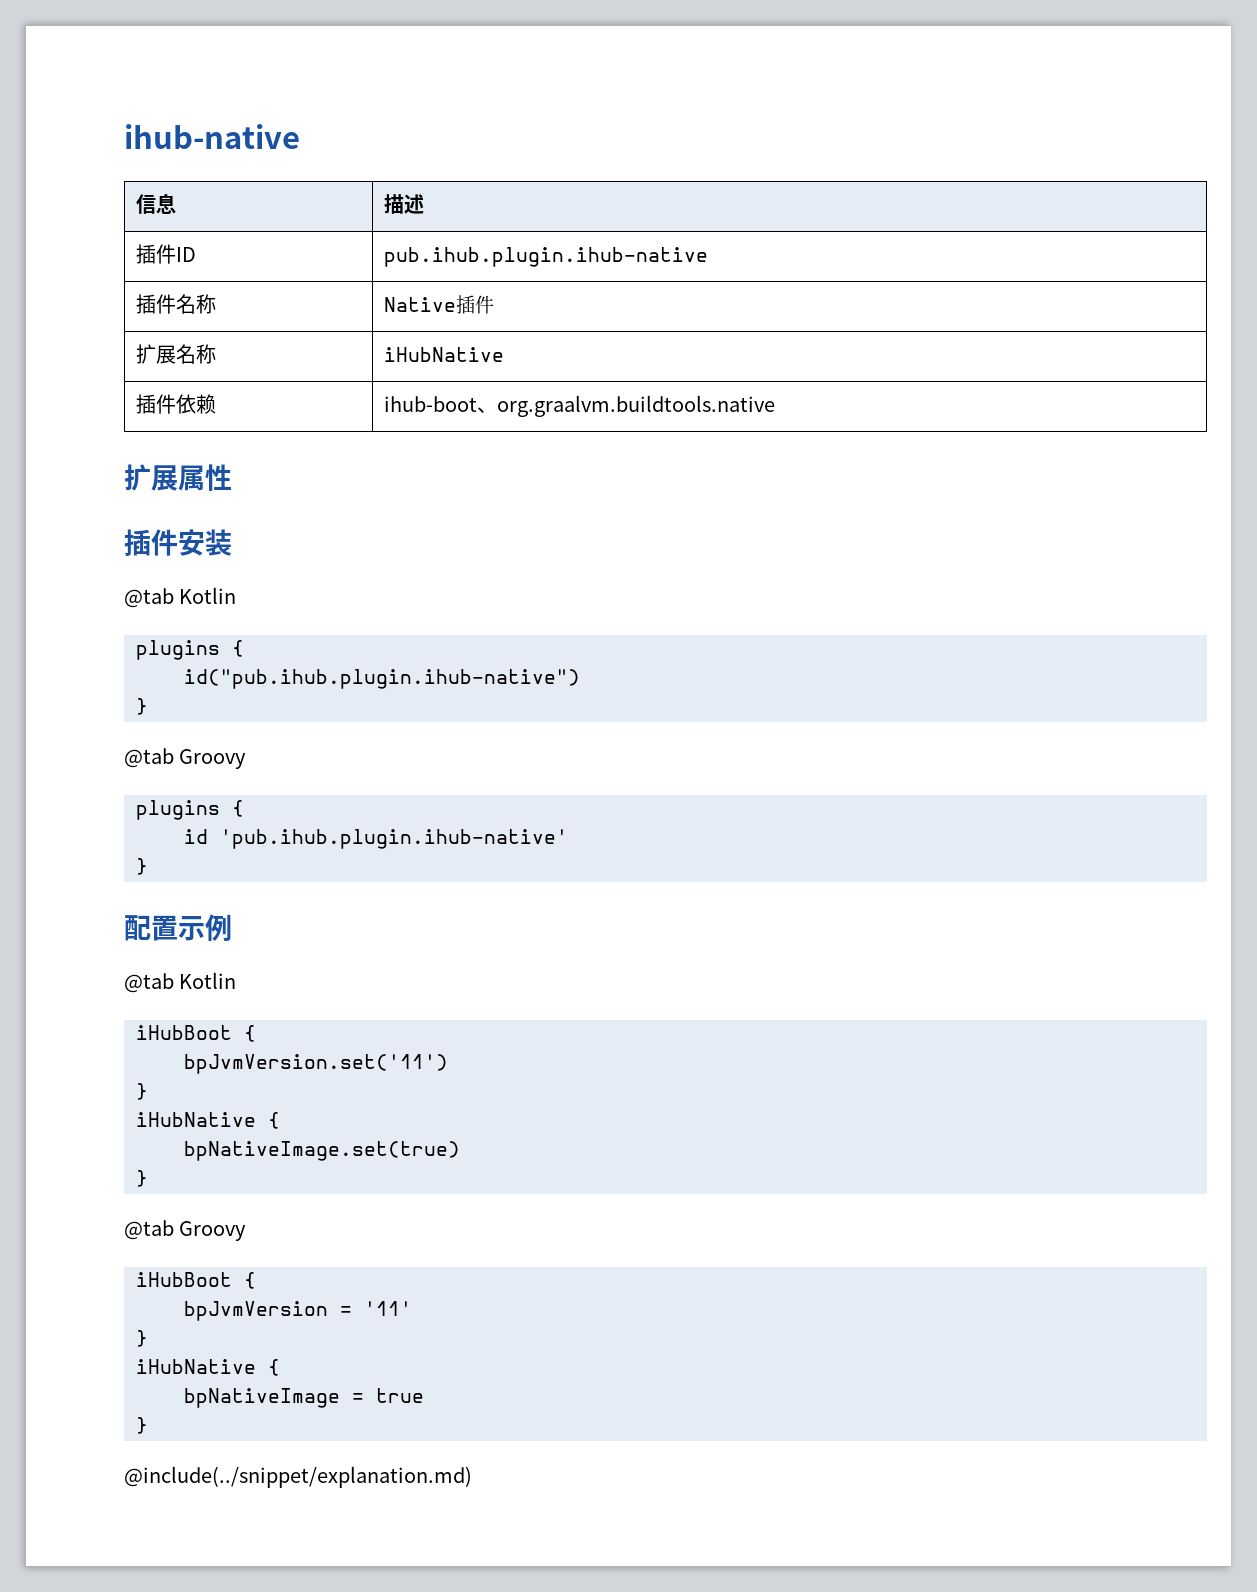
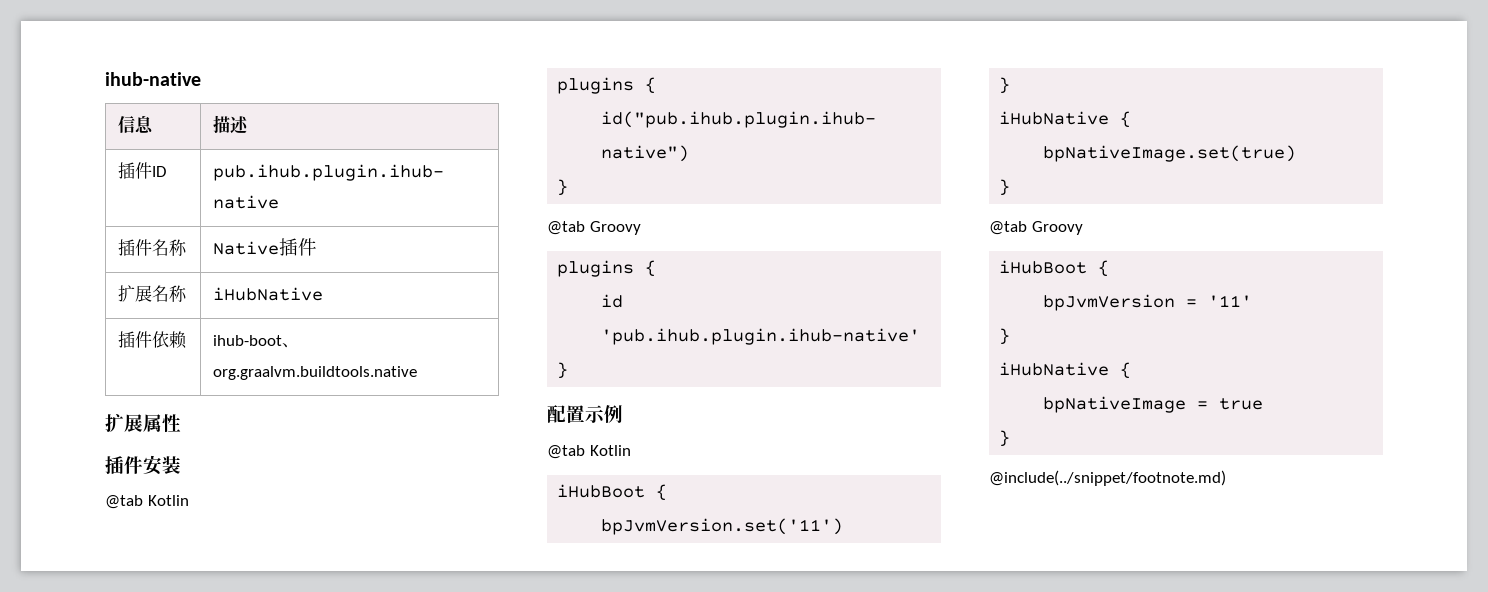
- @include(../snippet/explanation.md)
+ @include(../snippet/footnote.md)

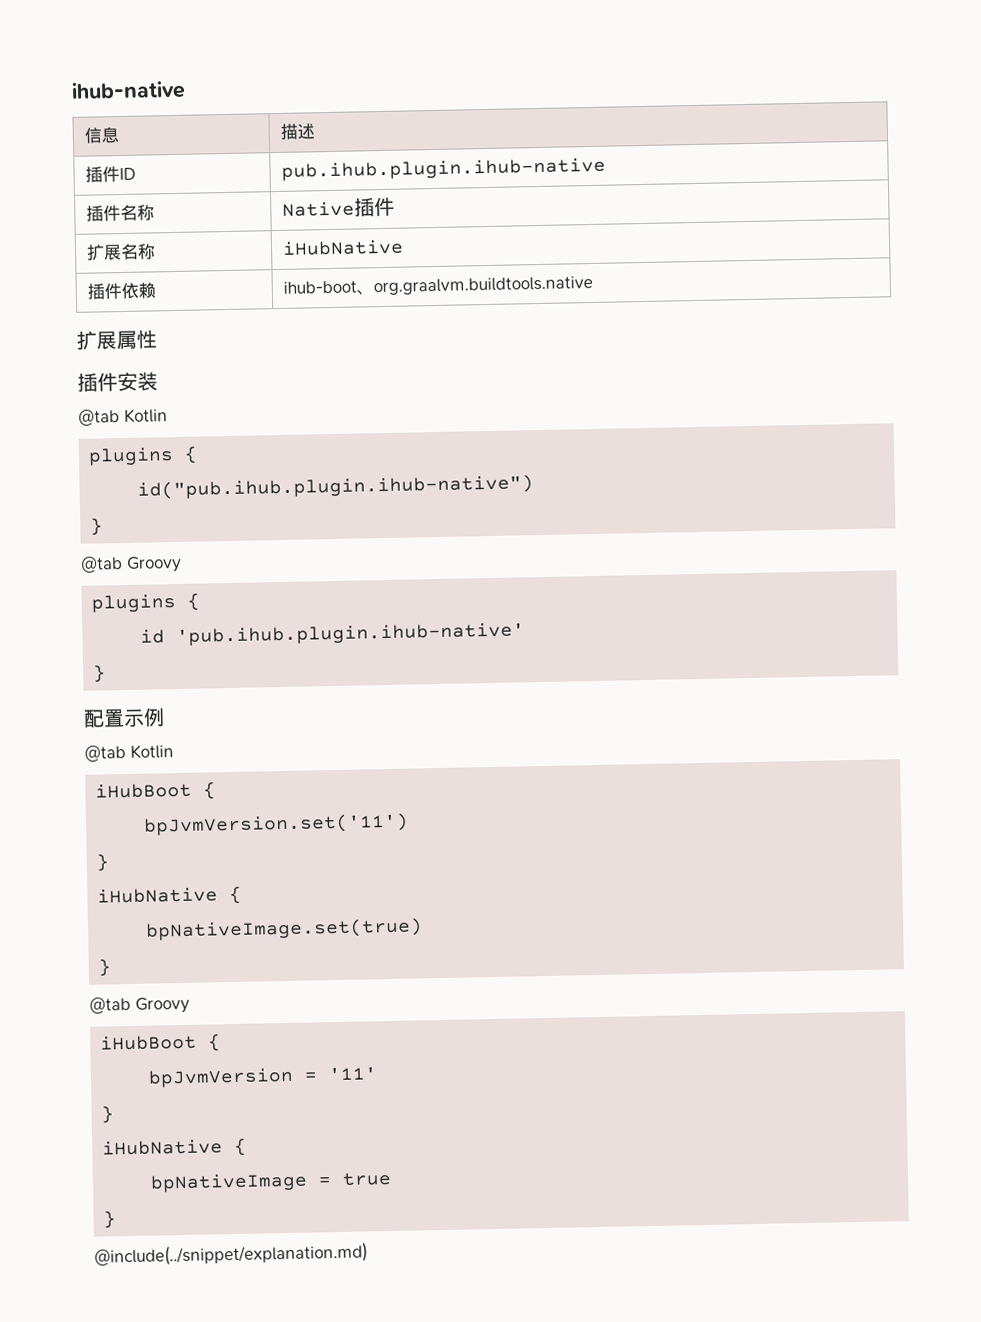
- @include(../snippet/footnote.md)
+ @include(../snippet/explanation.md)

